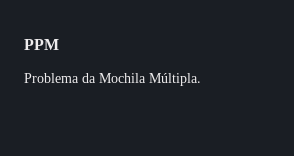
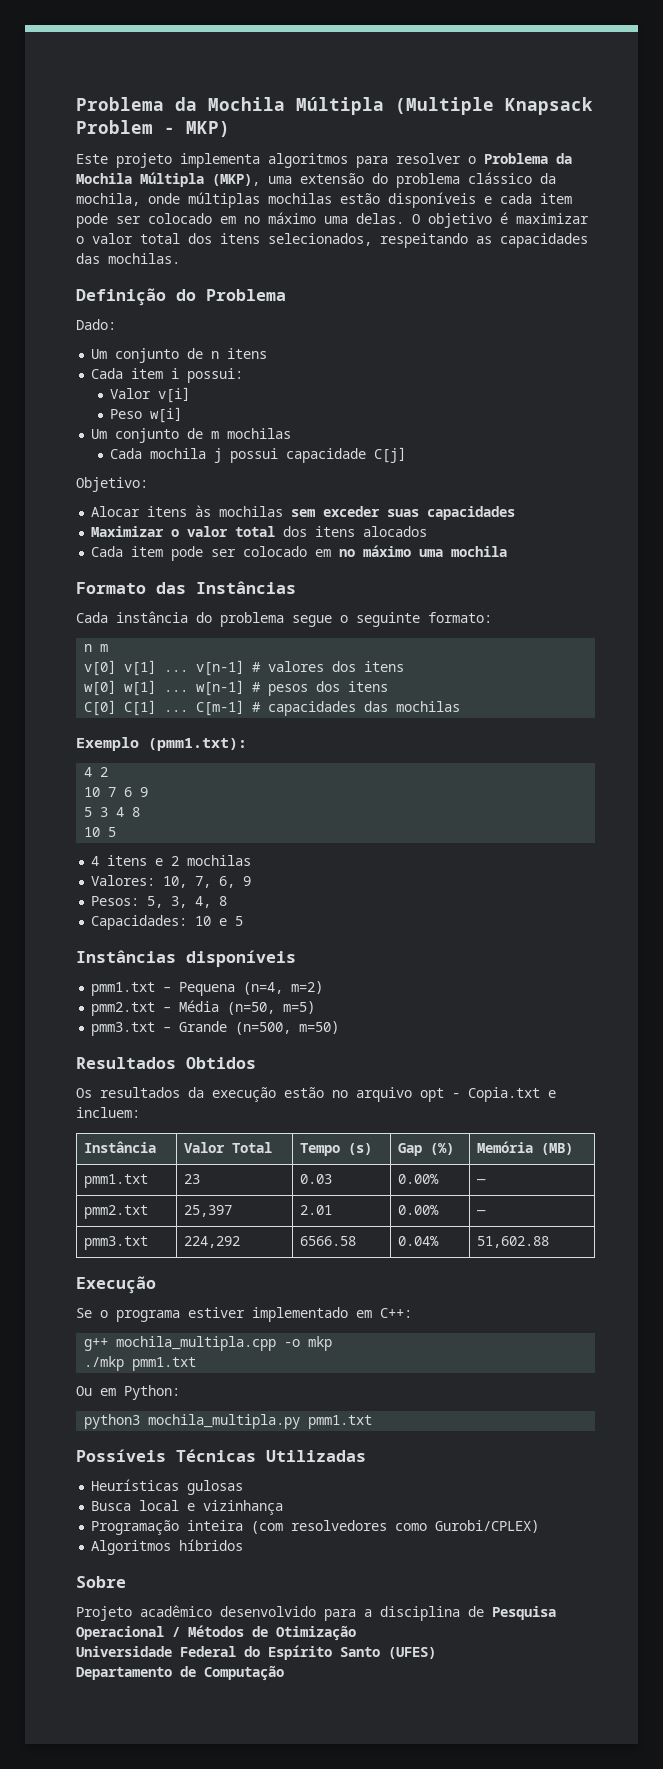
- PPM
- Problema da Mochila Múltipla.
+ Problema da Mochila Múltipla (Multiple Knapsack Problem - MKP)
+ Este projeto implementa algoritmos para resolver o Problema da Mochila Múltipla (MKP), uma extensão do problema clássico da mochila, onde múltiplas mochilas estão disponíveis e cada item pode ser colocado em no máximo uma delas. O objetivo é maximizar o valor total dos itens selecionados, respeitando as capacidades das mochilas.
+ Definição do Problema
+ Dado:
+ Um conjunto de n itens
+ Cada item i possui:
+ Valor v[i]
+ Peso w[i]
+ Um conjunto de m mochilas
+ Cada mochila j possui capacidade C[j]
+ Objetivo:
+ Alocar itens às mochilas sem exceder suas capacidades
+ Maximizar o valor total dos itens alocados
+ Cada item pode ser colocado em no máximo uma mochila
+ Formato das Instâncias
+ Cada instância do problema segue o seguinte formato:
+ n m
+ v[0] v[1] ... v[n-1] # valores dos itens
+ w[0] w[1] ... w[n-1] # pesos dos itens
+ C[0] C[1] ... C[m-1] # capacidades das mochilas
+ Exemplo (pmm1.txt):
+ 4 2
+ 10 7 6 9
+ 5 3 4 8
+ 10 5
+ 4 itens e 2 mochilas
+ Valores: 10, 7, 6, 9
+ Pesos: 5, 3, 4, 8
+ Capacidades: 10 e 5
+ Instâncias disponíveis
+ pmm1.txt – Pequena (n=4, m=2)
+ pmm2.txt – Média (n=50, m=5)
+ pmm3.txt – Grande (n=500, m=50)
+ Resultados Obtidos
+ Os resultados da execução estão no arquivo opt - Copia.txt e incluem:
+ Instância | Valor Total | Tempo (s) | Gap (%) | Memória (MB)
+ pmm1.txt | 23 | 0.03 | 0.00% | —
+ pmm2.txt | 25,397 | 2.01 | 0.00% | —
+ pmm3.txt | 224,292 | 6566.58 | 0.04% | 51,602.88
+ Execução
+ Se o programa estiver implementado em C++:
+ g++ mochila_multipla.cpp -o mkp
+ ./mkp pmm1.txt
+ Ou em Python:
+ python3 mochila_multipla.py pmm1.txt
+ Possíveis Técnicas Utilizadas
+ Heurísticas gulosas
+ Busca local e vizinhança
+ Programação inteira (com resolvedores como Gurobi/CPLEX)
+ Algoritmos híbridos
+ Sobre
+ Projeto acadêmico desenvolvido para a disciplina de Pesquisa Operacional / Métodos de Otimização
+ Universidade Federal do Espírito Santo (UFES)
+ Departamento de Computação

